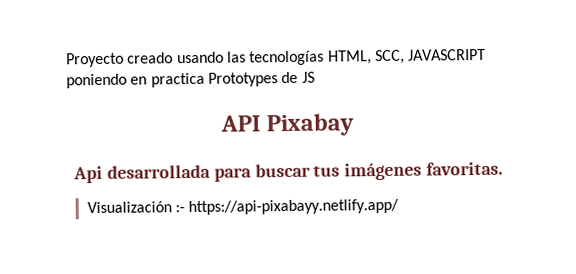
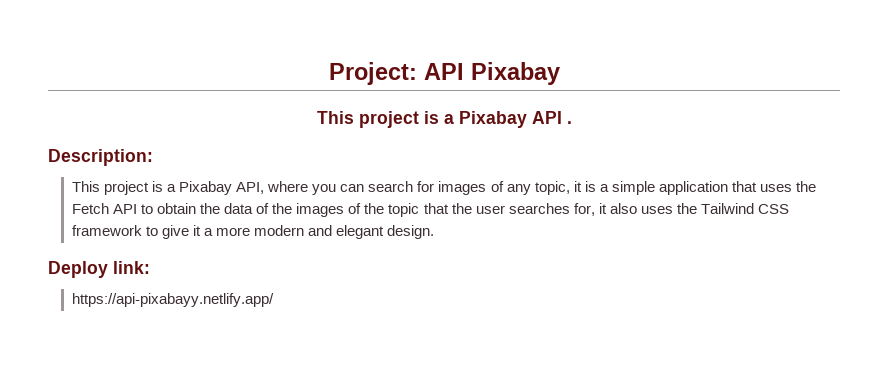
- Proyecto creado usando las tecnologías HTML, SCC, JAVASCRIPT poniendo en practica Prototypes de JS
- API Pixabay
- Api desarrollada para buscar tus imágenes favoritas.
- Visualización :- https://api-pixabayy.netlify.app/
+ Project: API Pixabay
+ This project is a Pixabay API .
+ Description:
+ This project is a Pixabay API, where you can search for images of any topic, it is a simple application that uses the Fetch API to obtain the data of the images of the topic that the user searches for, it also uses the Tailwind CSS framework to give it a more modern and elegant design.
+ Deploy link:
+ https://api-pixabayy.netlify.app/

